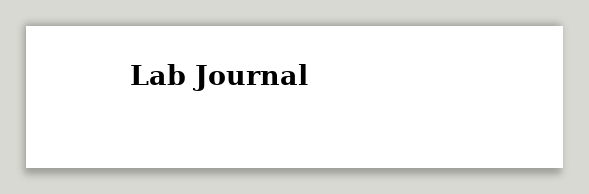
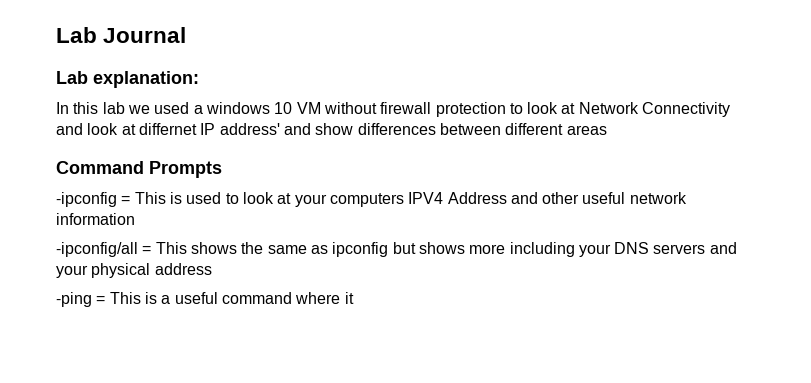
+ Lab explanation:
+ In this lab we used a windows 10 VM without firewall protection to look at Network Connectivity and look at differnet IP address' and show differences between different areas
+ Command Prompts
+ -ipconfig = This is used to look at your computers IPV4 Address and other useful network information
+ -ipconfig/all = This shows the same as ipconfig but shows more including your DNS servers and your physical address
+ -ping = This is a useful command where it

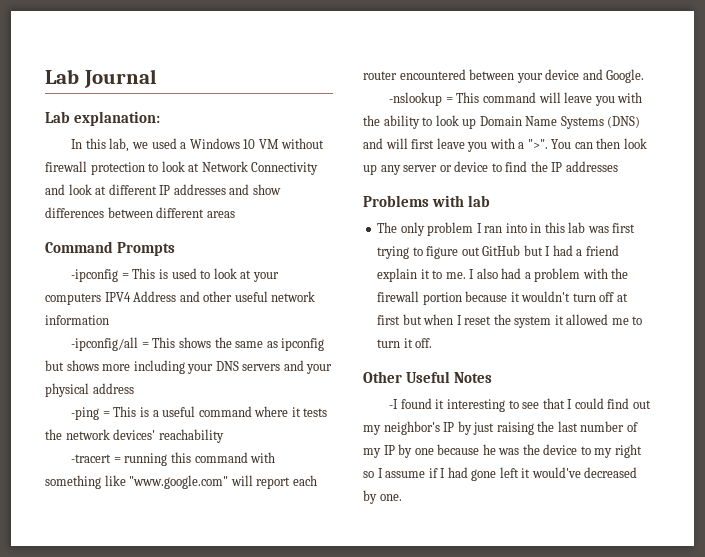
- In this lab we used a windows 10 VM without firewall protection to look at Network Connectivity and look at differnet IP address' and show differences between different areas
+ In this lab, we used a Windows 10 VM without firewall protection to look at Network Connectivity and look at different IP addresses and show differences between different areas
- -ping = This is a useful command where it
+ -ping = This is a useful command where it tests the network devices' reachability
+ -tracert = running this command with something like "www.google.com" will report each router encountered between your device and Google.
+ -nslookup = This command will leave you with the ability to look up Domain Name Systems (DNS) and will first leave you with a ">". You can then look up any server or device to find the IP addresses
+ Problems with lab
+ The only problem I ran into in this lab was first trying to figure out GitHub but I had a friend explain it to me. I also had a problem with the firewall portion because it wouldn't turn off at first but when I reset the system it allowed me to turn it off.
+ Other Useful Notes
+ -I found it interesting to see that I could find out my neighbor's IP by just raising the last number of my IP by one because he was the device to my right so I assume if I had gone left it would've decreased by one.

